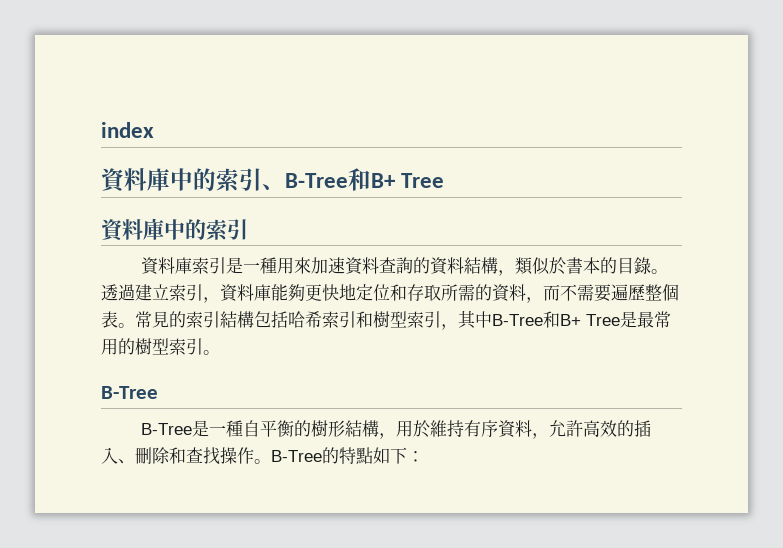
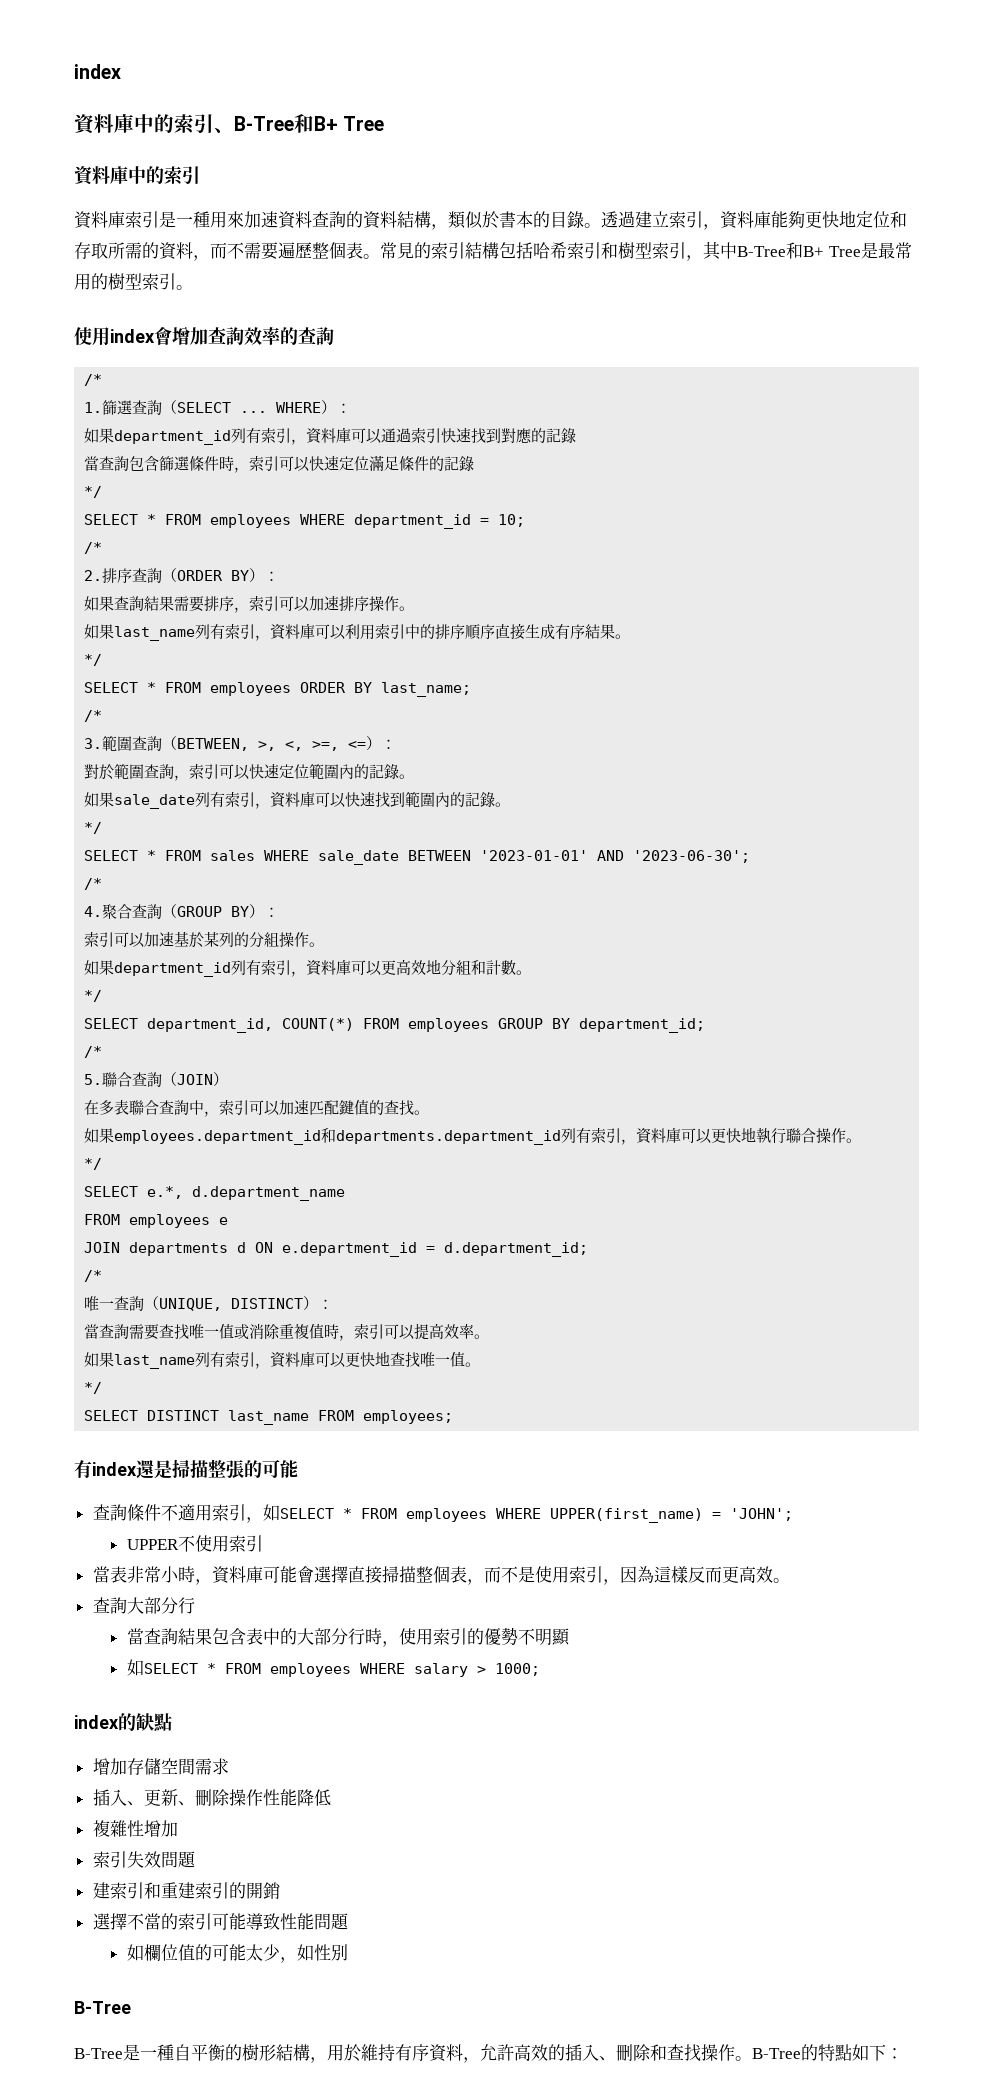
+ 使用index會增加查詢效率的查詢
+ /*
+ 1.篩選查詢（SELECT ... WHERE）：
+ 如果department_id列有索引，資料庫可以通過索引快速找到對應的記錄
+ 當查詢包含篩選條件時，索引可以快速定位滿足條件的記錄
+ */
+ SELECT * FROM employees WHERE department_id = 10;
+ /*
+ 2.排序查詢（ORDER BY）：
+ 如果查詢結果需要排序，索引可以加速排序操作。
+ 如果last_name列有索引，資料庫可以利用索引中的排序順序直接生成有序結果。
+ */
+ SELECT * FROM employees ORDER BY last_name;
+ /*
+ 3.範圍查詢（BETWEEN, >, <, >=, <=）：
+ 對於範圍查詢，索引可以快速定位範圍內的記錄。
+ 如果sale_date列有索引，資料庫可以快速找到範圍內的記錄。
+ */
+ SELECT * FROM sales WHERE sale_date BETWEEN '2023-01-01' AND '2023-06-30';
+ /*
+ 4.聚合查詢（GROUP BY）：
+ 索引可以加速基於某列的分組操作。
+ 如果department_id列有索引，資料庫可以更高效地分組和計數。
+ */
+ SELECT department_id, COUNT(*) FROM employees GROUP BY department_id;
+ /*
+ 5.聯合查詢（JOIN）
+ 在多表聯合查詢中，索引可以加速匹配鍵值的查找。
+ 如果employees.department_id和departments.department_id列有索引，資料庫可以更快地執行聯合操作。
+ */
+ SELECT e.*, d.department_name
+ FROM employees e
+ JOIN departments d ON e.department_id = d.department_id;
+ /*
+ 唯一查詢（UNIQUE, DISTINCT）：
+ 當查詢需要查找唯一值或消除重複值時，索引可以提高效率。
+ 如果last_name列有索引，資料庫可以更快地查找唯一值。
+ */
+ SELECT DISTINCT last_name FROM employees;
+ 有index還是掃描整張的可能
+ 查詢條件不適用索引，如SELECT * FROM employees WHERE UPPER(first_name) = 'JOHN';
+ UPPER不使用索引
+ 當表非常小時，資料庫可能會選擇直接掃描整個表，而不是使用索引，因為這樣反而更高效。
+ 查詢大部分行
+ 當查詢結果包含表中的大部分行時，使用索引的優勢不明顯
+ 如SELECT * FROM employees WHERE salary > 1000;
+ index的缺點
+ 增加存儲空間需求
+ 插入、更新、刪除操作性能降低
+ 複雜性增加
+ 索引失效問題
+ 建索引和重建索引的開銷
+ 選擇不當的索引可能導致性能問題
+ 如欄位值的可能太少，如性別

